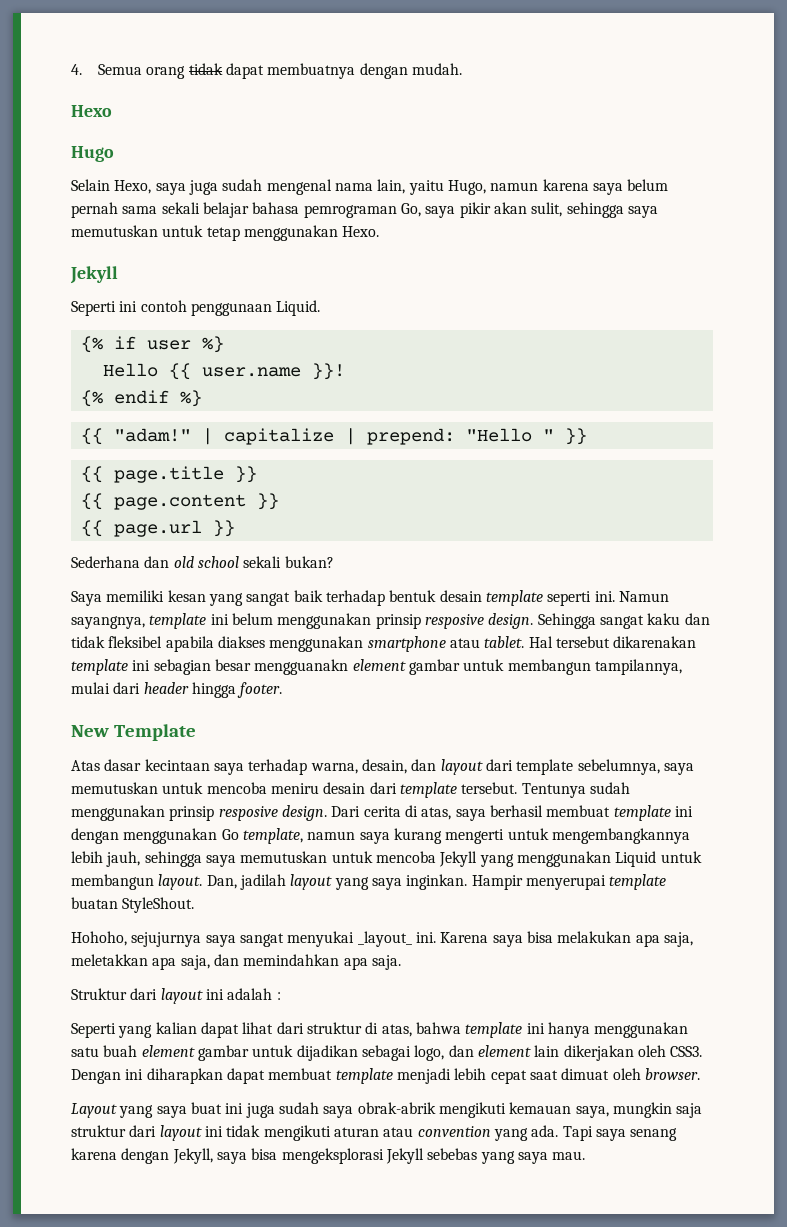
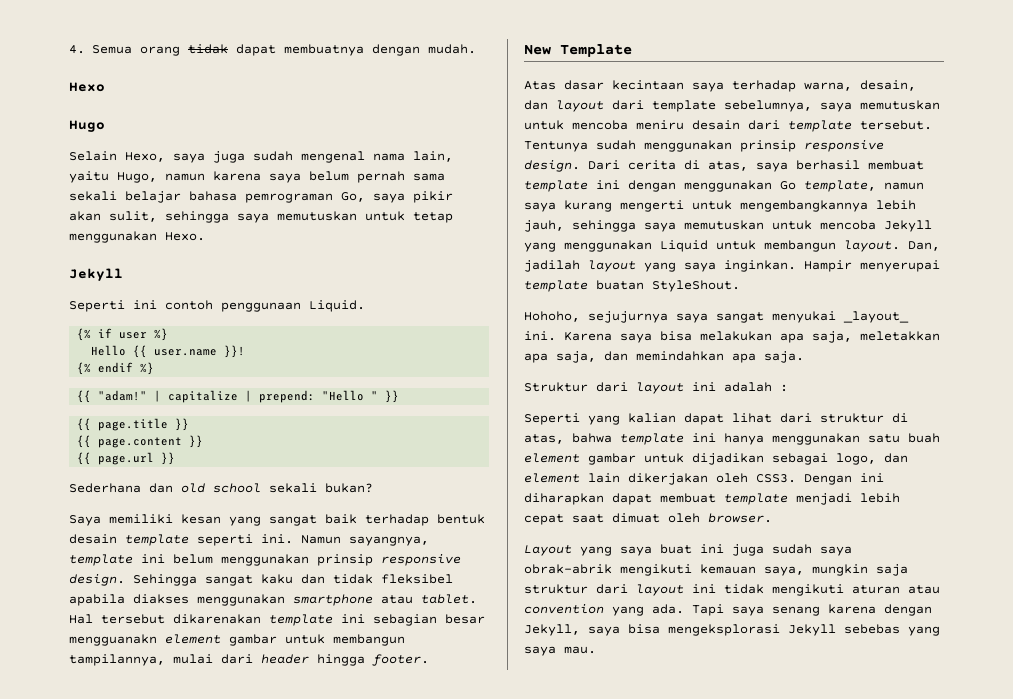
- Namun sayangnya, template ini belum menggunakan prinsip resposive design.
+ Namun sayangnya, template ini belum menggunakan prinsip responsive design.
- Tentunya sudah menggunakan prinsip resposive design.
+ Tentunya sudah menggunakan prinsip responsive design.

